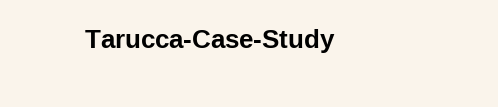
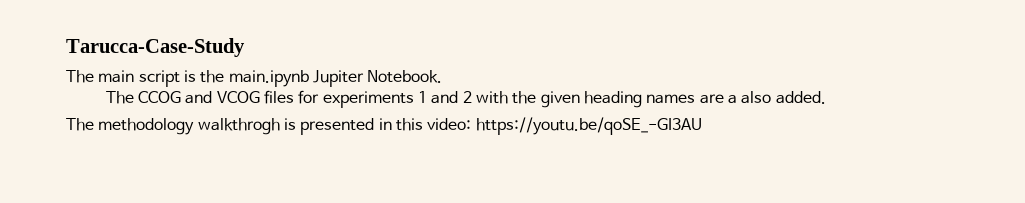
+ The main script is the main.ipynb Jupiter Notebook.
+ The CCOG and VCOG files for experiments 1 and 2 with the given heading names are a also added.
+ The methodology walkthrogh is presented in this video: https://youtu.be/qoSE_-GI3AU

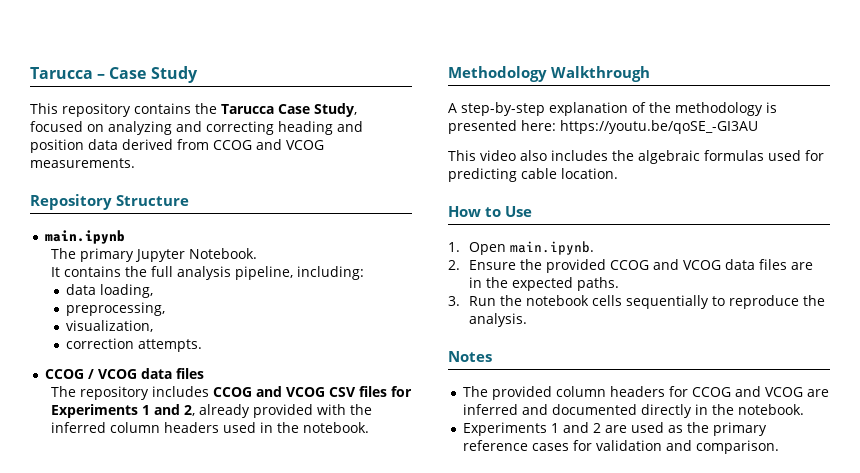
- Tarucca-Case-Study
- The main script is the main.ipynb Jupiter Notebook.
- The CCOG and VCOG files for experiments 1 and 2 with the given heading names are a also added.
- The methodology walkthrogh is presented in this video: https://youtu.be/qoSE_-GI3AU
+ Tarucca – Case Study
+ This repository contains the Tarucca Case Study, focused on analyzing and correcting heading and position data derived from CCOG and VCOG measurements.
+ Repository Structure
+ main.ipynb
+ The primary Jupyter Notebook.
+ It contains the full analysis pipeline, including:
+ data loading,
+ preprocessing,
+ visualization,
+ correction attempts.
+ CCOG / VCOG data files
+ The repository includes CCOG and VCOG CSV files for Experiments 1 and 2, already provided with the inferred column headers used in the notebook.
+ Methodology Walkthrough
+ A step-by-step explanation of the methodology is presented here: https://youtu.be/qoSE_-GI3AU
+ This video also includes the algebraic formulas used for predicting cable location.
+ How to Use
+ 1. Open main.ipynb.
+ 2. Ensure the provided CCOG and VCOG data files are in the expected paths.
+ 3. Run the notebook cells sequentially to reproduce the analysis.
+ Notes
+ The provided column headers for CCOG and VCOG are inferred and documented directly in the notebook.
+ Experiments 1 and 2 are used as the primary reference cases for validation and comparison.

